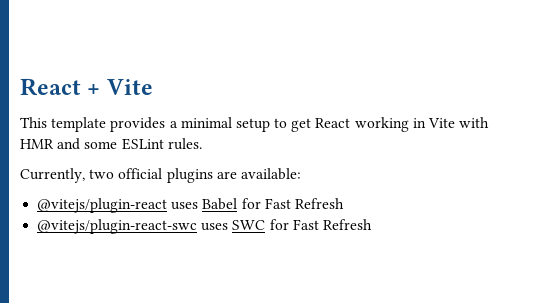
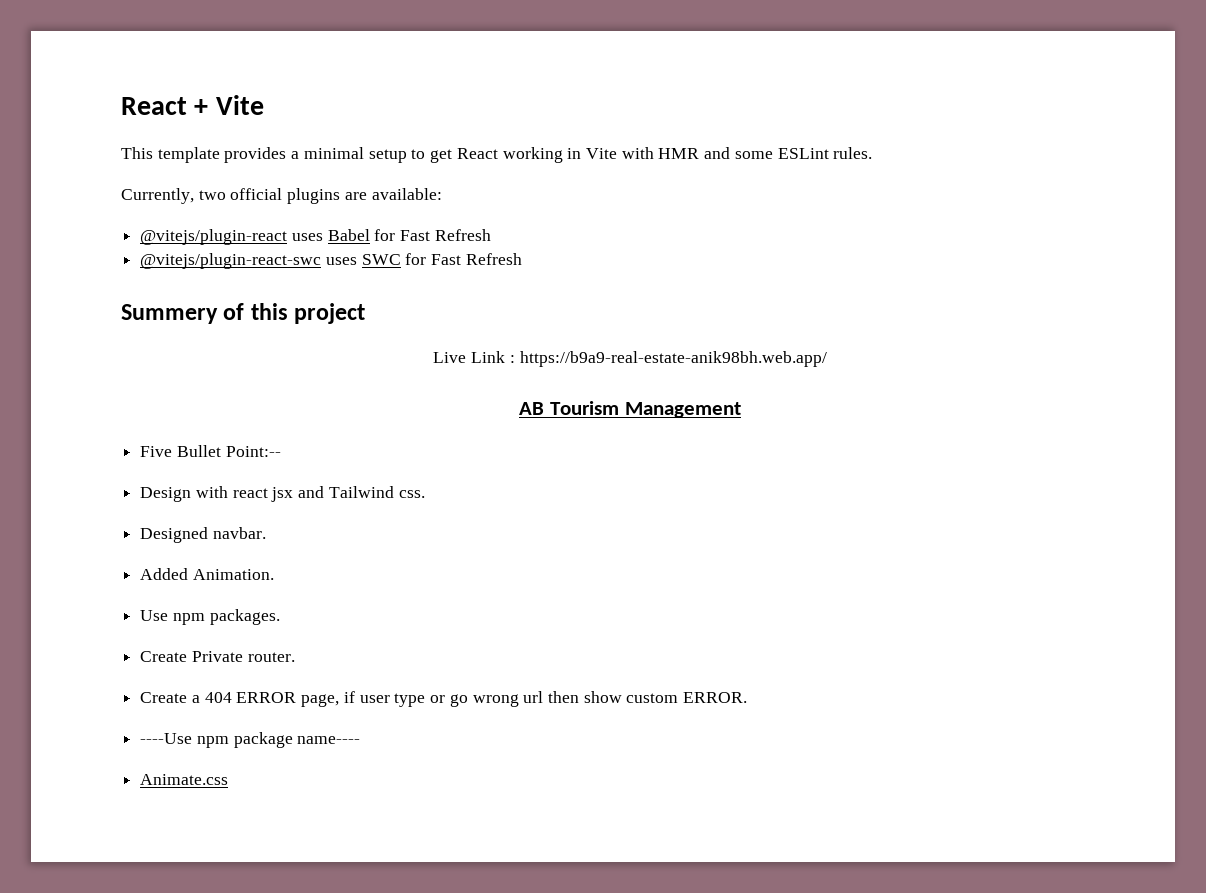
+ Summery of this project
+ Live Link : https://b9a9-real-estate-anik98bh.web.app/
+ AB Tourism Management
+ Five Bullet Point:--
+ Design with react jsx and Tailwind css.
+ Designed navbar.
+ Added Animation.
+ Use npm packages.
+ Create Private router.
+ Create a 404 ERROR page, if user type or go wrong url then show custom ERROR.
+ ----Use npm package name----
+ Animate.css

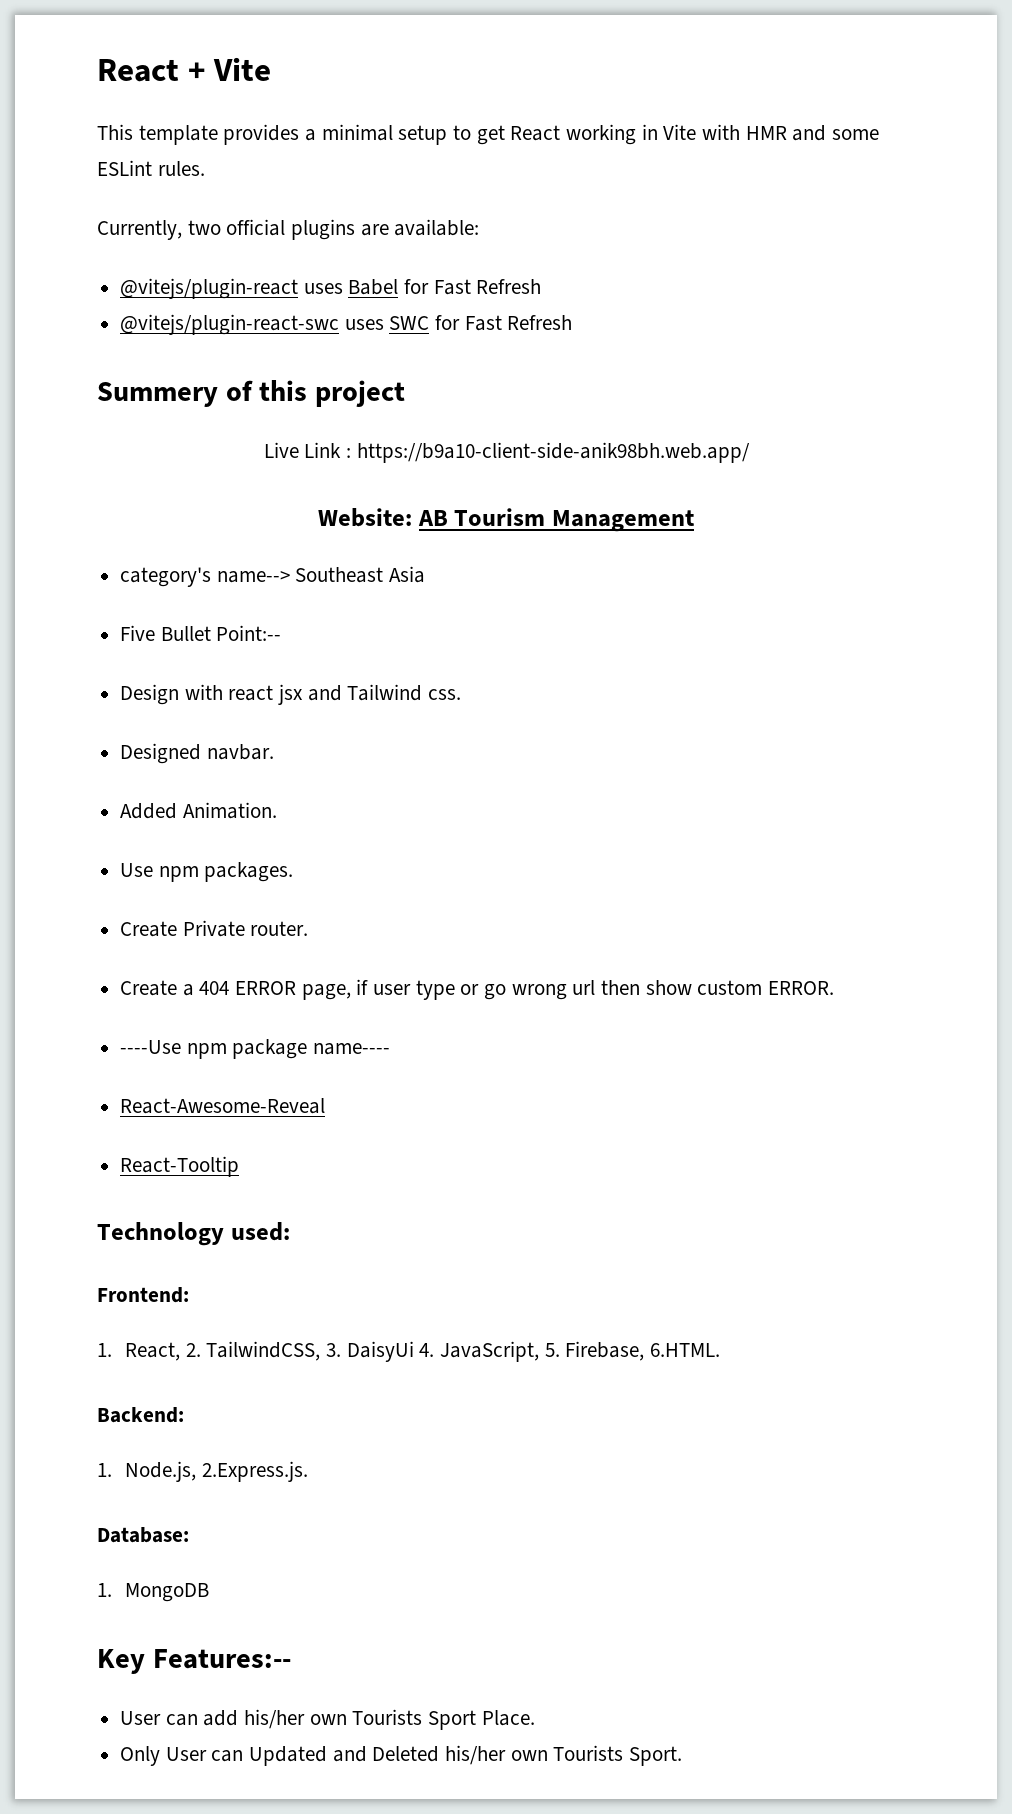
- Live Link : https://b9a9-real-estate-anik98bh.web.app/
- AB Tourism Management
+ Live Link : https://b9a10-client-side-anik98bh.web.app/
+ Website: AB Tourism Management
+ category's name--> Southeast Asia
- Animate.css
+ React-Awesome-Reveal
+ React-Tooltip
+ Technology used:
+ Frontend:
+ 1. React, 2. TailwindCSS, 3. DaisyUi 4. JavaScript, 5. Firebase, 6.HTML.
+ Backend:
+ 1. Node.js, 2.Express.js.
+ Database:
+ 1. MongoDB
+ Key Features:--
+ User can add his/her own Tourists Sport Place.
+ Only User can Updated and Deleted his/her own Tourists Sport.

